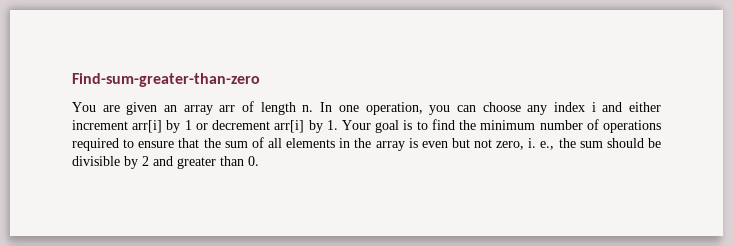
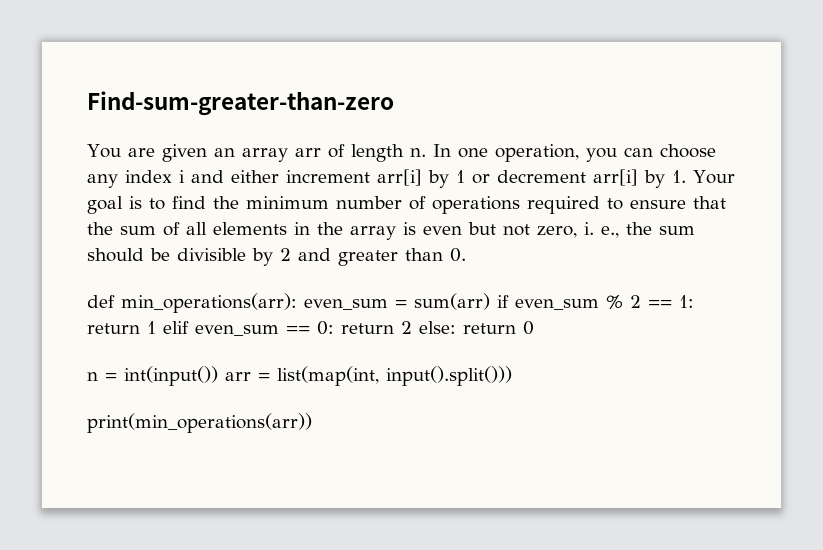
+ def min_operations(arr): even_sum = sum(arr) if even_sum % 2 == 1: return 1 elif even_sum == 0: return 2 else: return 0
+ n = int(input()) arr = list(map(int, input().split()))
+ print(min_operations(arr))

